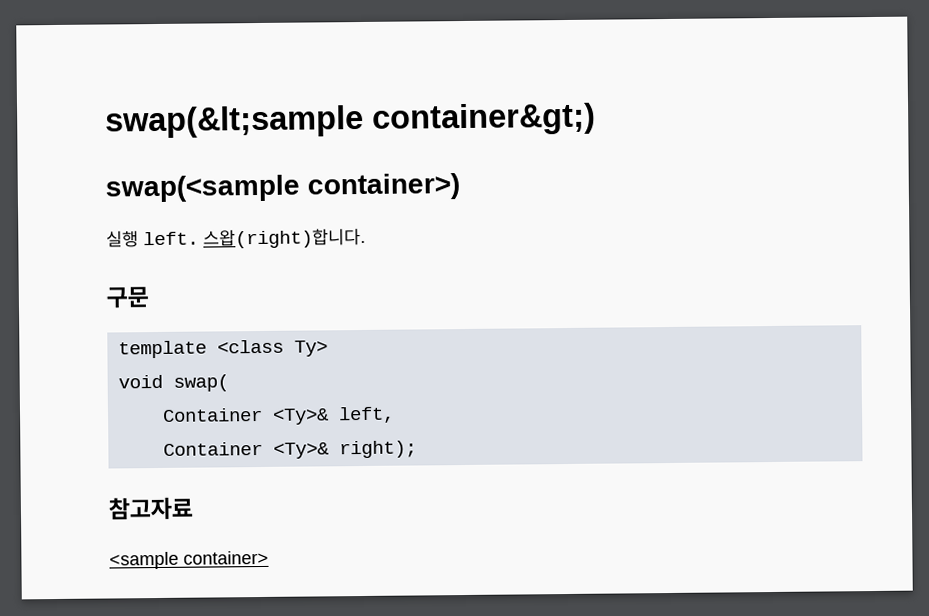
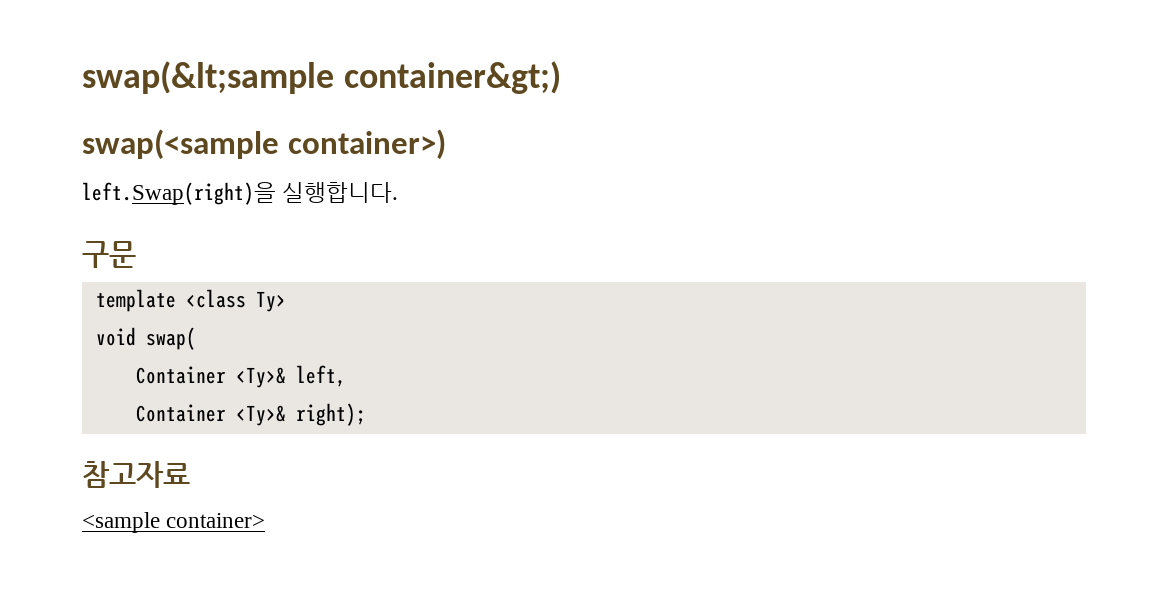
- 실행 left. 스왑(right)합니다.
+ left.Swap(right)을 실행합니다.

